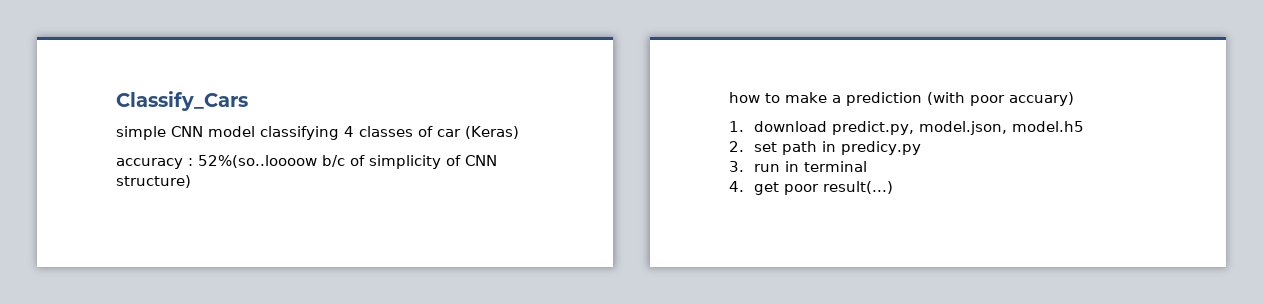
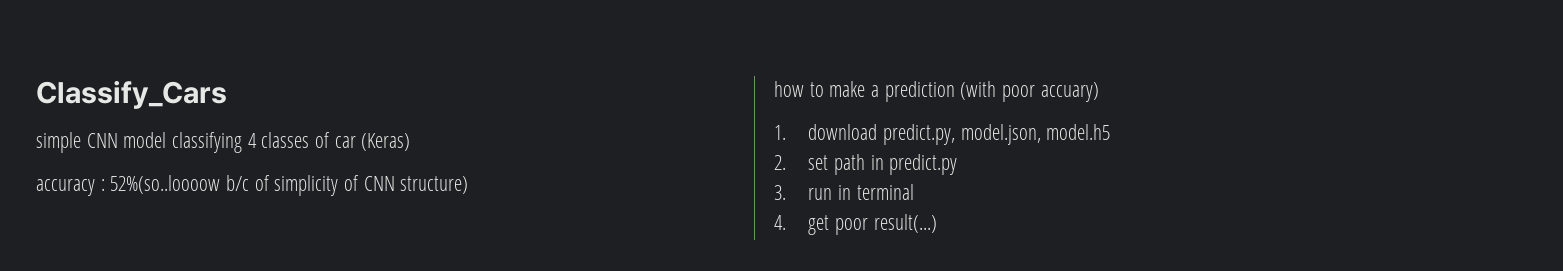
- 2. set path in predicy.py
+ 2. set path in predict.py

